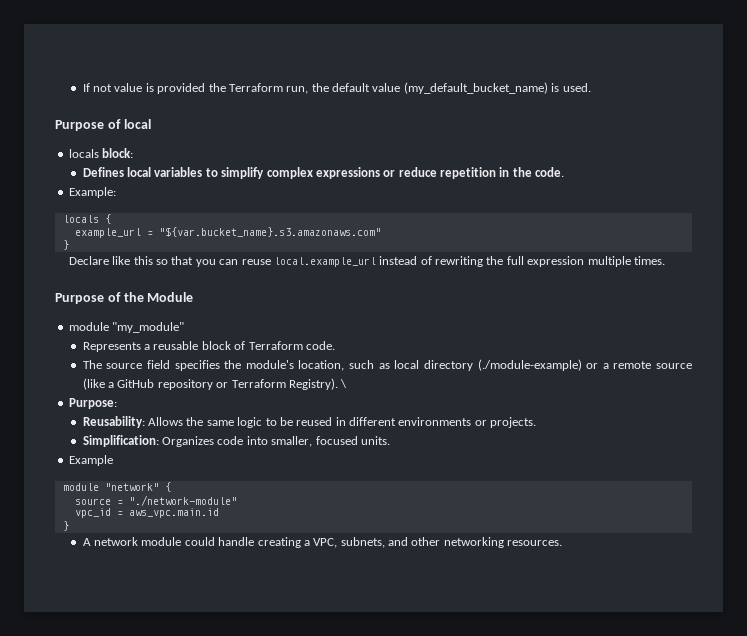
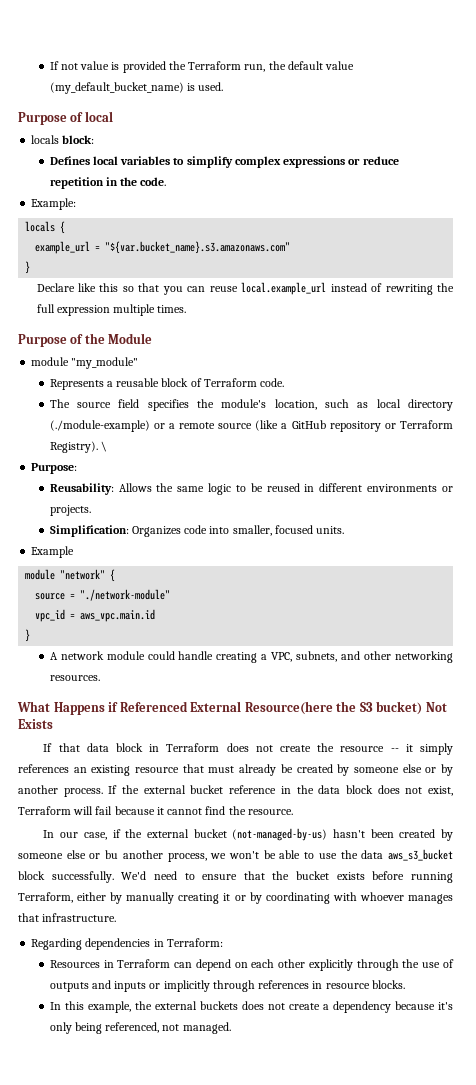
+ What Happens if Referenced External Resource(here the S3 bucket) Not Exists
+ If that data block in Terraform does not create the resource -- it simply references an existing resource that must already be created by someone else or by another process. If the external bucket reference in the data block does not exist, Terraform will fail because it cannot find the resource.
+ In our case, if the external bucket (not-managed-by-us) hasn't been created by someone else or bu another process, we won't be able to use the data aws_s3_bucket block successfully. We'd need to ensure that the bucket exists before running Terraform, either by manually creating it or by coordinating with whoever manages that infrastructure.
+ Regarding dependencies in Terraform:
+ Resources in Terraform can depend on each other explicitly through the use of outputs and inputs or implicitly through references in resource blocks.
+ In this example, the external buckets does not create a dependency because it's only being referenced, not managed.

